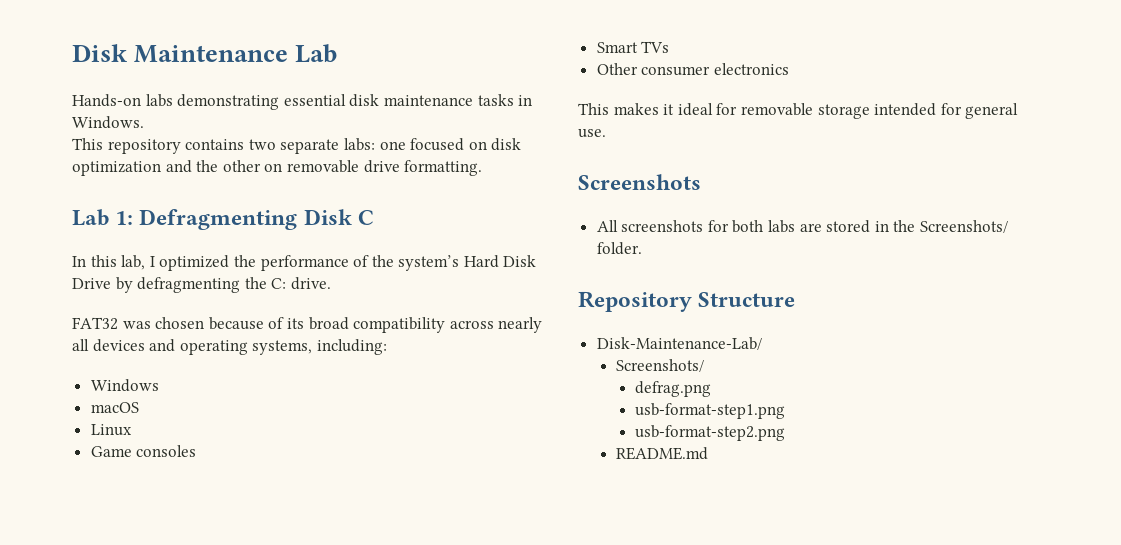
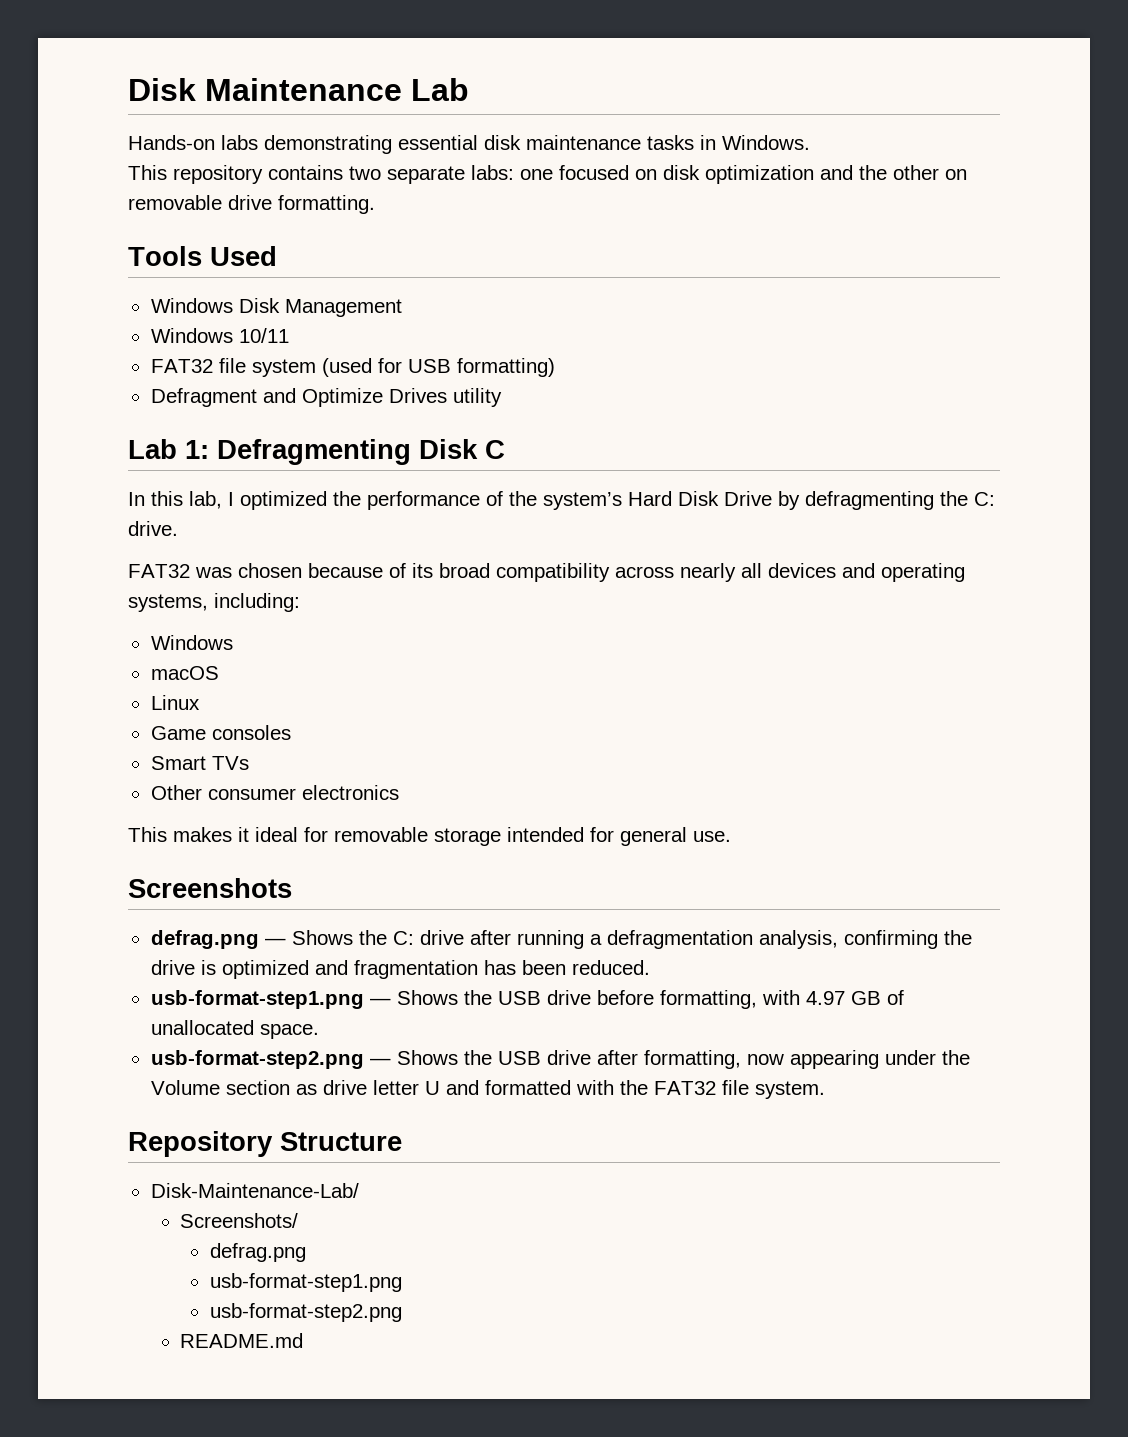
+ Tools Used
+ Windows Disk Management
+ Windows 10/11
+ FAT32 file system (used for USB formatting)
+ Defragment and Optimize Drives utility
- All screenshots for both labs are stored in the Screenshots/ folder.
+ defrag.png — Shows the C: drive after running a defragmentation analysis, confirming the drive is optimized and fragmentation has been reduced.
+ usb-format-step1.png — Shows the USB drive before formatting, with 4.97 GB of unallocated space.
+ usb-format-step2.png — Shows the USB drive after formatting, now appearing under the Volume section as drive letter U and formatted with the FAT32 file system.

